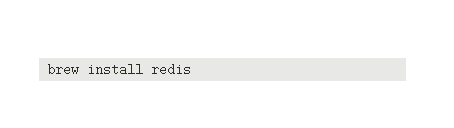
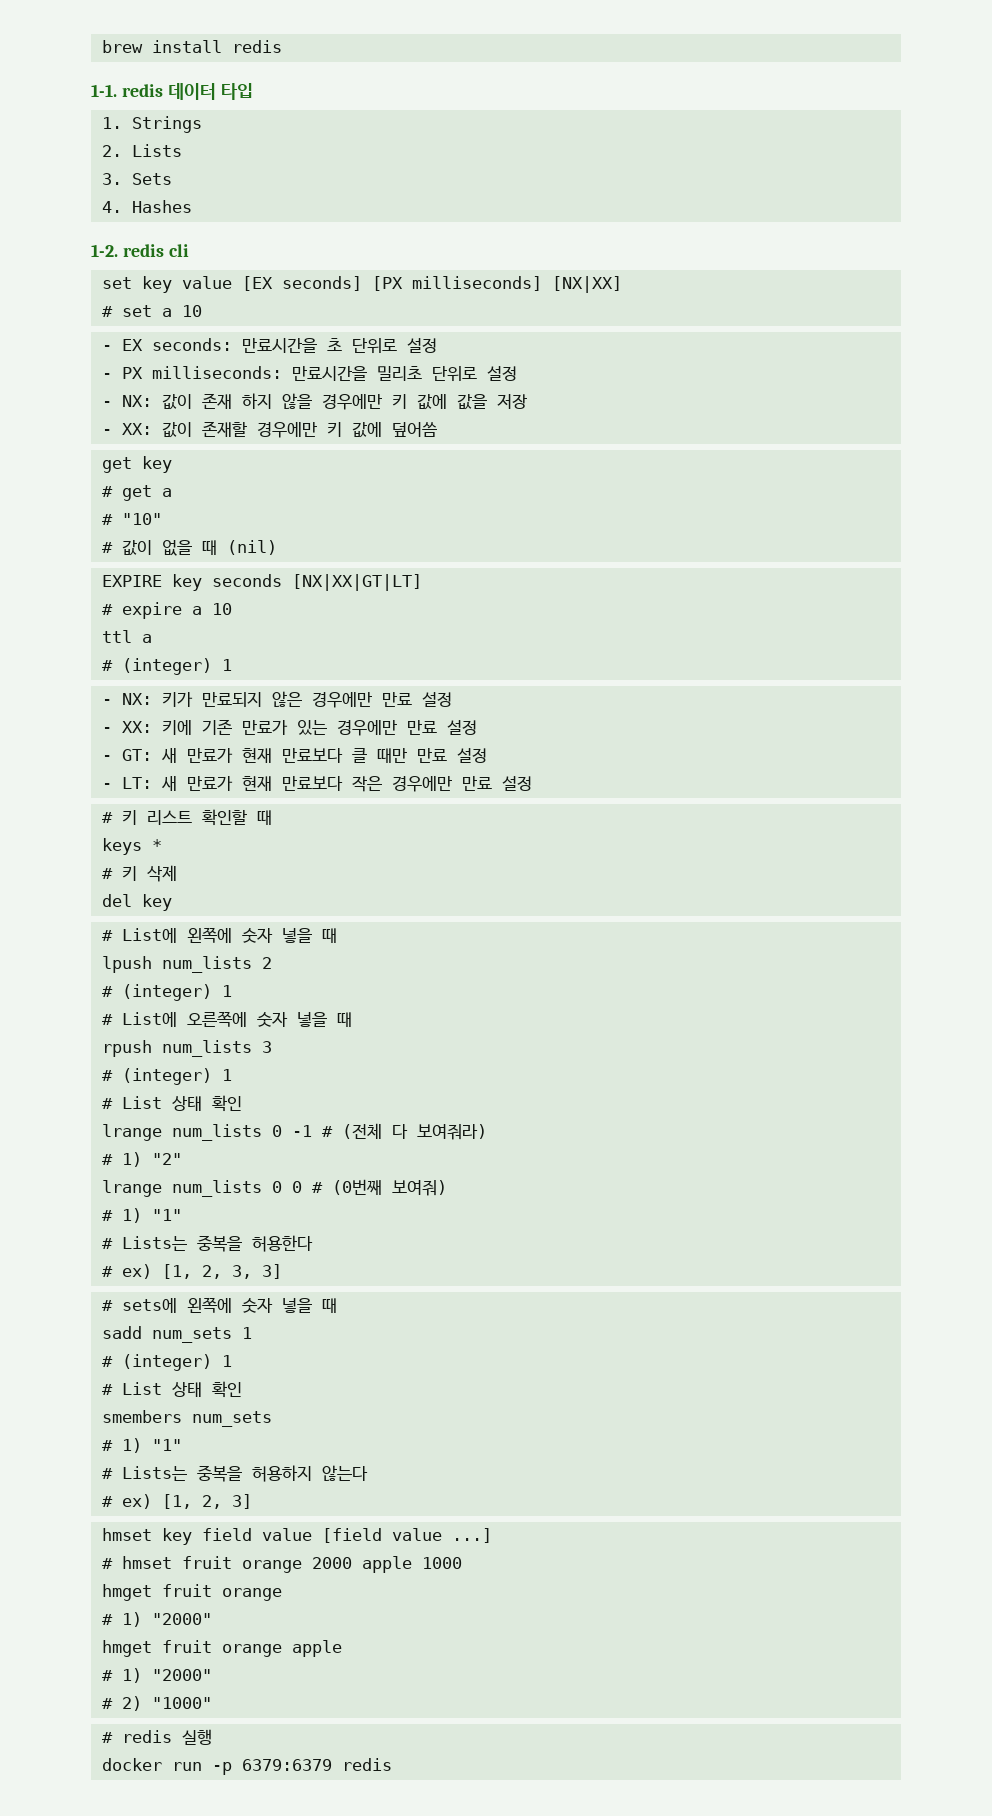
+ 1-1. redis 데이터 타입
+ 1. Strings
+ 2. Lists
+ 3. Sets
+ 4. Hashes
+ 1-2. redis cli
+ set key value [EX seconds] [PX milliseconds] [NX|XX]
+ # set a 10
+ - EX seconds: 만료시간을 초 단위로 설정
+ - PX milliseconds: 만료시간을 밀리초 단위로 설정
+ - NX: 값이 존재 하지 않을 경우에만 키 값에 값을 저장
+ - XX: 값이 존재할 경우에만 키 값에 덮어씀
+ get key
+ # get a
+ # "10"
+ # 값이 없을 때 (nil)
+ EXPIRE key seconds [NX|XX|GT|LT]
+ # expire a 10
+ ttl a
+ # (integer) 1
+ - NX: 키가 만료되지 않은 경우에만 만료 설정
+ - XX: 키에 기존 만료가 있는 경우에만 만료 설정
+ - GT: 새 만료가 현재 만료보다 클 때만 만료 설정
+ - LT: 새 만료가 현재 만료보다 작은 경우에만 만료 설정
+ # 키 리스트 확인할 때
+ keys *
+ # 키 삭제
+ del key
+ # List에 왼쪽에 숫자 넣을 때
+ lpush num_lists 2
+ # (integer) 1
+ # List에 오른쪽에 숫자 넣을 때
+ rpush num_lists 3
+ # (integer) 1
+ # List 상태 확인
+ lrange num_lists 0 -1 # (전체 다 보여줘라)
+ # 1) "2"
+ lrange num_lists 0 0 # (0번째 보여줘)
+ # 1) "1"
+ # Lists는 중복을 허용한다
+ # ex) [1, 2, 3, 3]
+ # sets에 왼쪽에 숫자 넣을 때
+ sadd num_sets 1
+ # (integer) 1
+ # List 상태 확인
+ smembers num_sets
+ # 1) "1"
+ # Lists는 중복을 허용하지 않는다
+ # ex) [1, 2, 3]
+ hmset key field value [field value ...]
+ # hmset fruit orange 2000 apple 1000
+ hmget fruit orange
+ # 1) "2000"
+ hmget fruit orange apple
+ # 1) "2000"
+ # 2) "1000"
+ # redis 실행
+ docker run -p 6379:6379 redis

